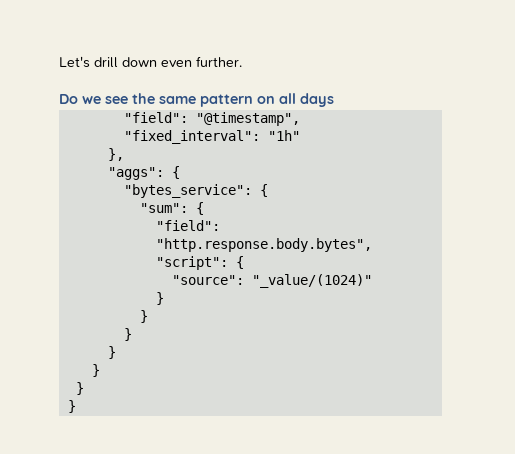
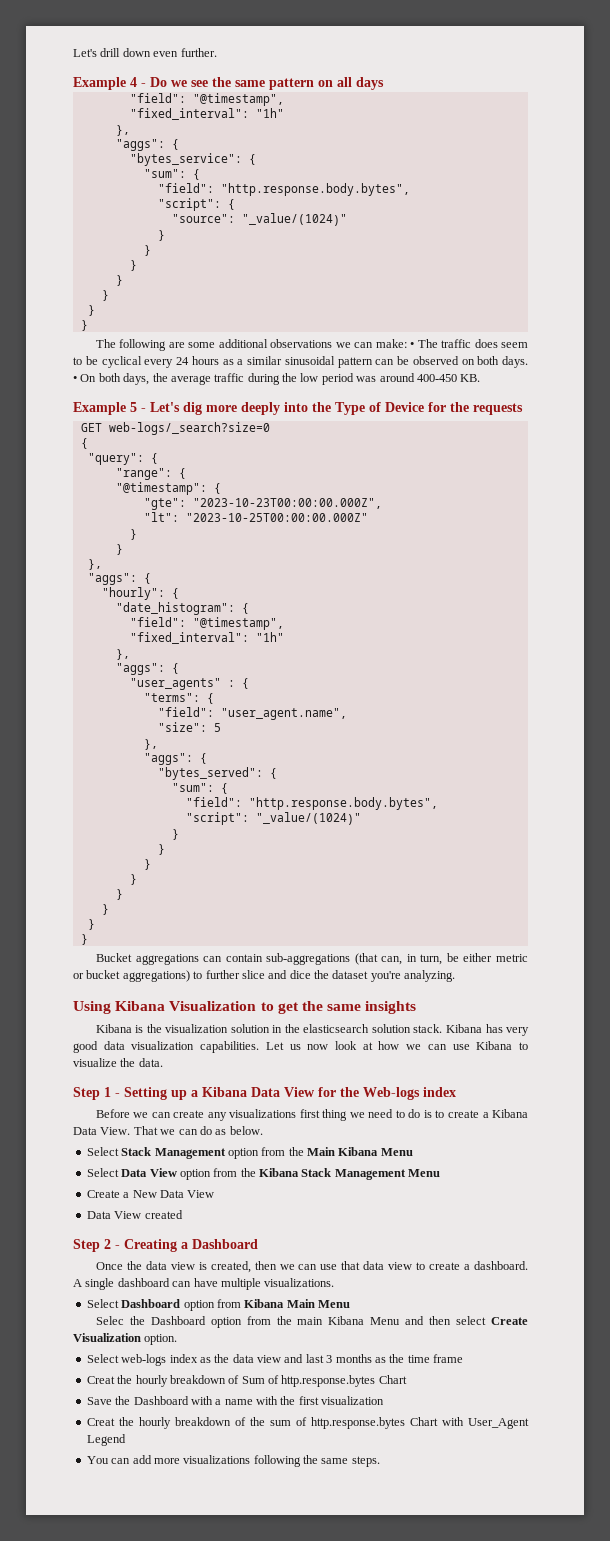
- Do we see the same pattern on all days
+ Example 4 - Do we see the same pattern on all days
+ The following are some additional observations we can make: • The traffic does seem to be cyclical every 24 hours as a similar sinusoidal pattern can be observed on both days. • On both days, the average traffic during the low period was around 400-450 KB.
+ Example 5 - Let's dig more deeply into the Type of Device for the requests
+ GET web-logs/_search?size=0
+ {
+ "query": {
+ "range": {
+ "@timestamp": {
+ "gte": "2023-10-23T00:00:00.000Z",
+ "lt": "2023-10-25T00:00:00.000Z"
+ }
+ }
+ },
+ "aggs": {
+ "hourly": {
+ "date_histogram": {
+ "field": "@timestamp",
+ "fixed_interval": "1h"
+ },
+ "aggs": {
+ "user_agents" : {
+ "terms": {
+ "field": "user_agent.name",
+ "size": 5
+ },
+ "aggs": {
+ "bytes_served": {
+ "sum": {
+ "field": "http.response.body.bytes",
+ "script": "_value/(1024)"
+ }
+ }
+ }
+ }
+ }
+ }
+ }
+ }
+ Bucket aggregations can contain sub-aggregations (that can, in turn, be either metric or bucket aggregations) to further slice and dice the dataset you're analyzing.
+ Using Kibana Visualization to get the same insights
+ Kibana is the visualization solution in the elasticsearch solution stack. Kibana has very good data visualization capabilities. Let us now look at how we can use Kibana to visualize the data.
+ Step 1 - Setting up a Kibana Data View for the Web-logs index
+ Before we can create any visualizations first thing we need to do is to create a Kibana Data View. That we can do as below.
+ Select Stack Management option from the Main Kibana Menu
+ Select Data View option from the Kibana Stack Management Menu
+ Create a New Data View
+ Data View created
+ Step 2 - Creating a Dashboard
+ Once the data view is created, then we can use that data view to create a dashboard. A single dashboard can have multiple visualizations.
+ Select Dashboard option from Kibana Main Menu
+ Selec the Dashboard option from the main Kibana Menu and then select Create Visualization option.
+ Select web-logs index as the data view and last 3 months as the time frame
+ Creat the hourly breakdown of Sum of http.response.bytes Chart
+ Save the Dashboard with a name with the first visualization
+ Creat the hourly breakdown of the sum of http.response.bytes Chart with User_Agent Legend
+ You can add more visualizations following the same steps.

